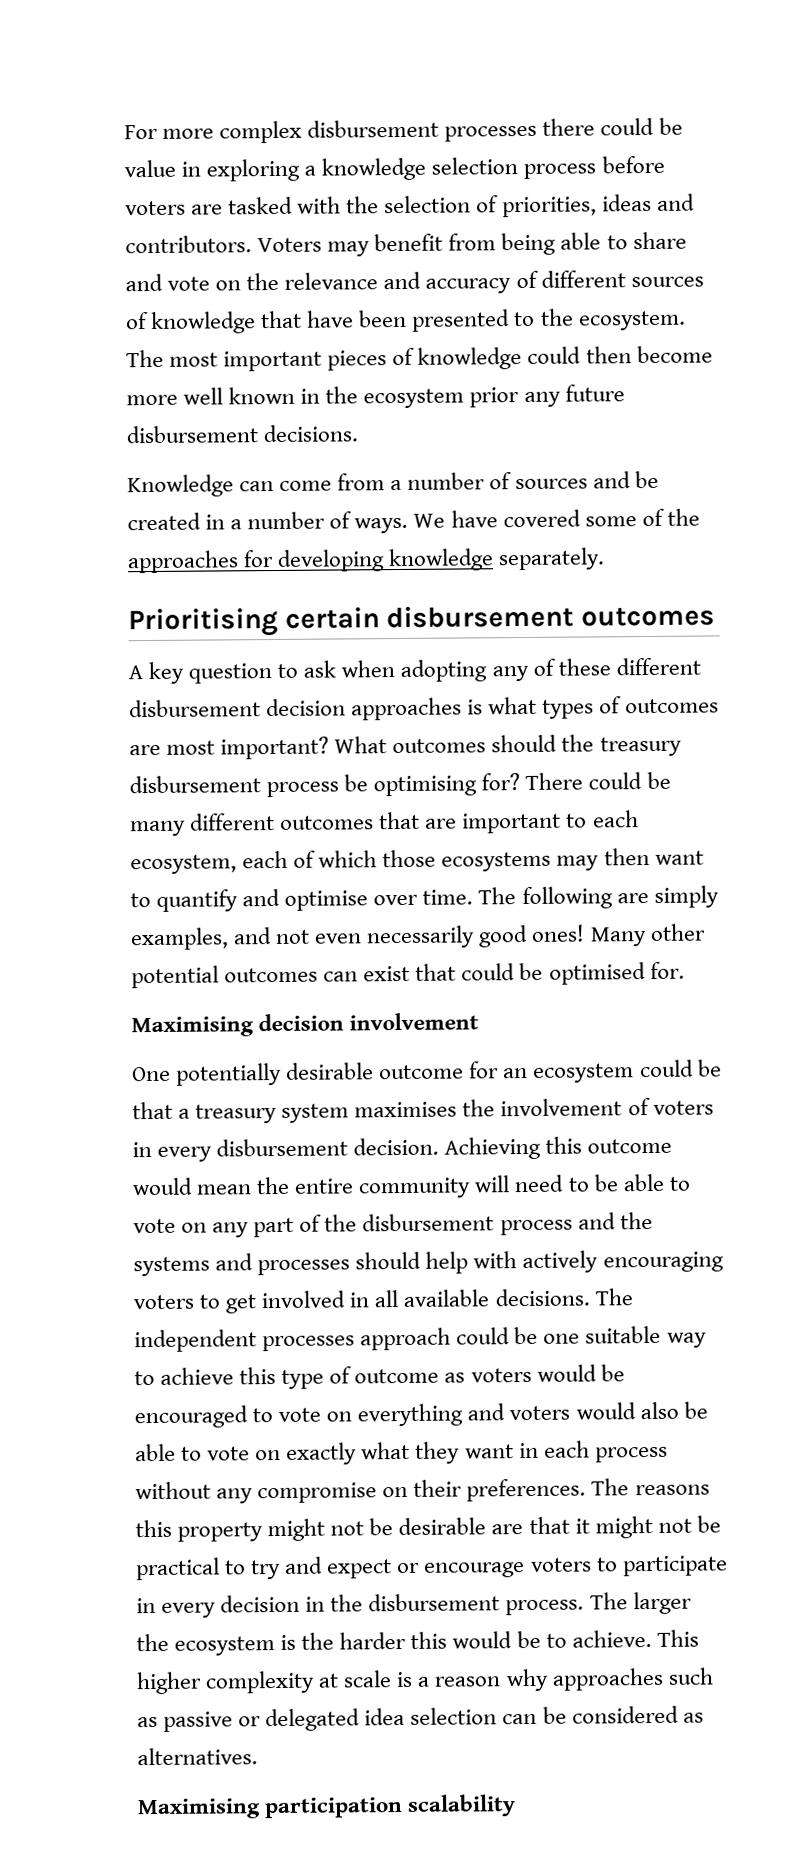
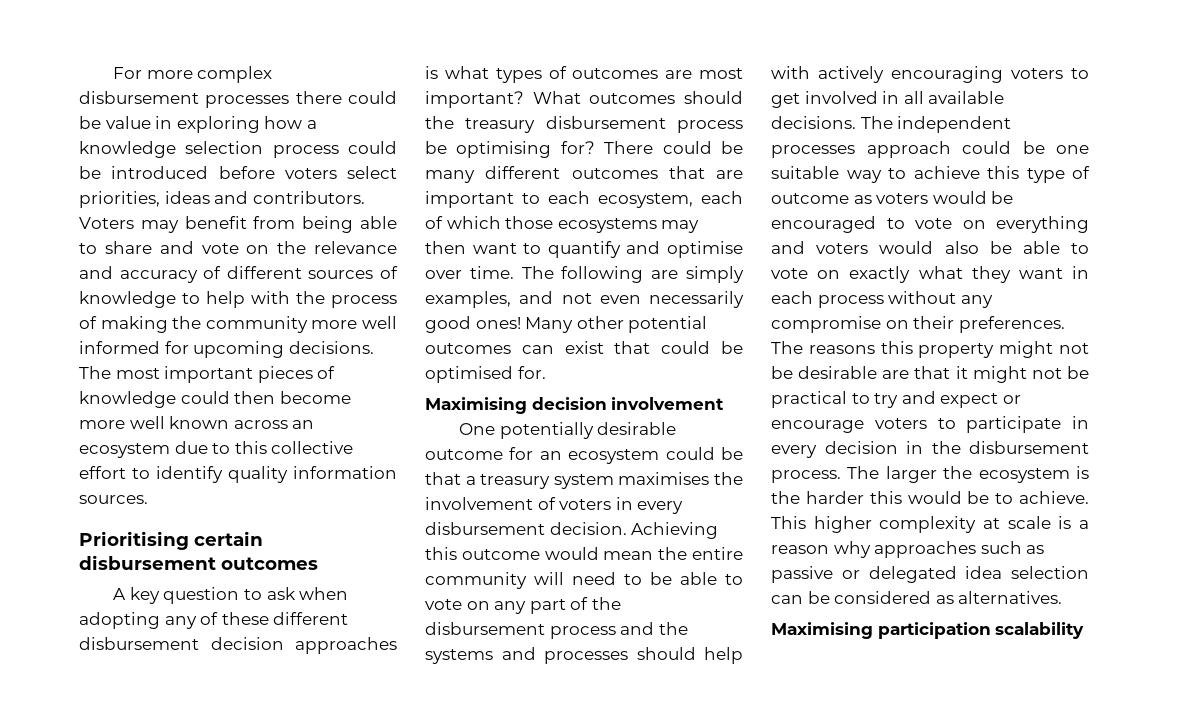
- For more complex disbursement processes there could be value in exploring a knowledge selection process before voters are tasked with the selection of priorities, ideas and contributors.
+ For more complex disbursement processes there could be value in exploring how a knowledge selection process could be introduced before voters select priorities, ideas and contributors.
- Voters may benefit from being able to share and vote on the relevance and accuracy of different sources of knowledge that have been presented to the ecosystem.
+ Voters may benefit from being able to share and vote on the relevance and accuracy of different sources of knowledge to help with the process of making the community more well informed for upcoming decisions.
- The most important pieces of knowledge could then become more well known in the ecosystem prior any future disbursement decisions.
- Knowledge can come from a number of sources and be created in a number of ways. We have covered some of the approaches for developing knowledge separately.
+ The most important pieces of knowledge could then become more well known across an ecosystem due to this collective effort to identify quality information sources.

